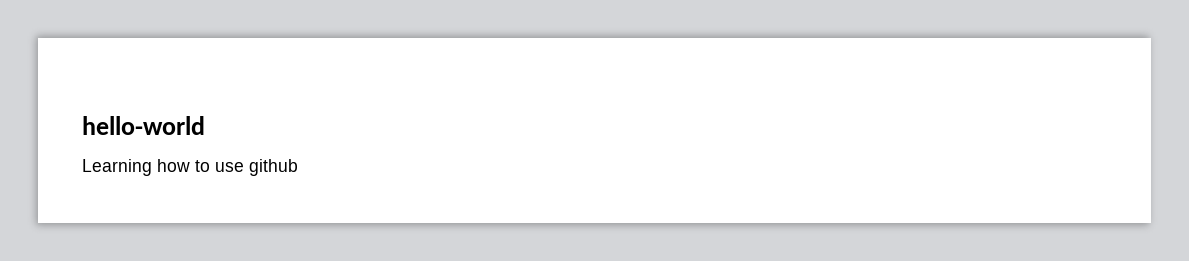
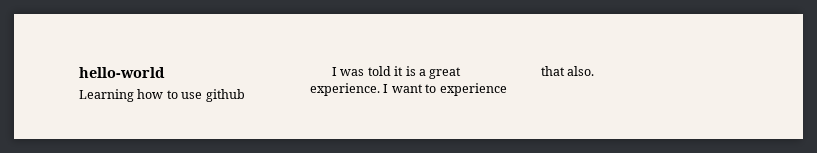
+ I was told it is a great experience. I want to experience that also.

